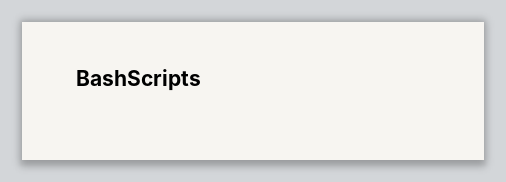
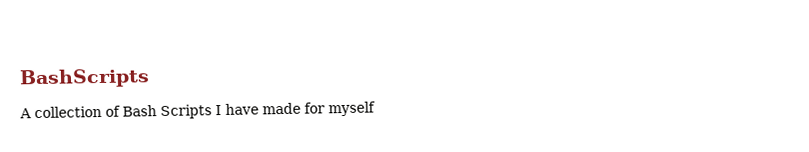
+ A collection of Bash Scripts I have made for myself

